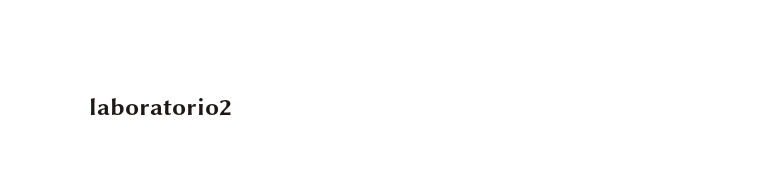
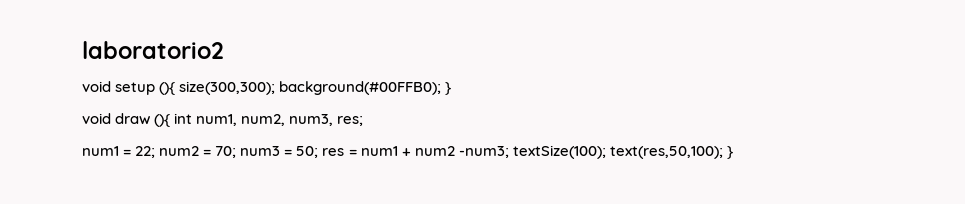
+ void setup (){ size(300,300); background(#00FFB0); }
+ void draw (){ int num1, num2, num3, res;
+ num1 = 22; num2 = 70; num3 = 50; res = num1 + num2 -num3; textSize(100); text(res,50,100); }

